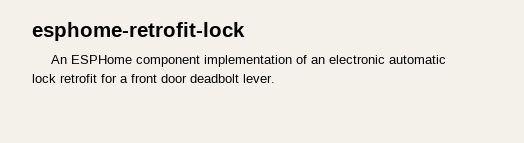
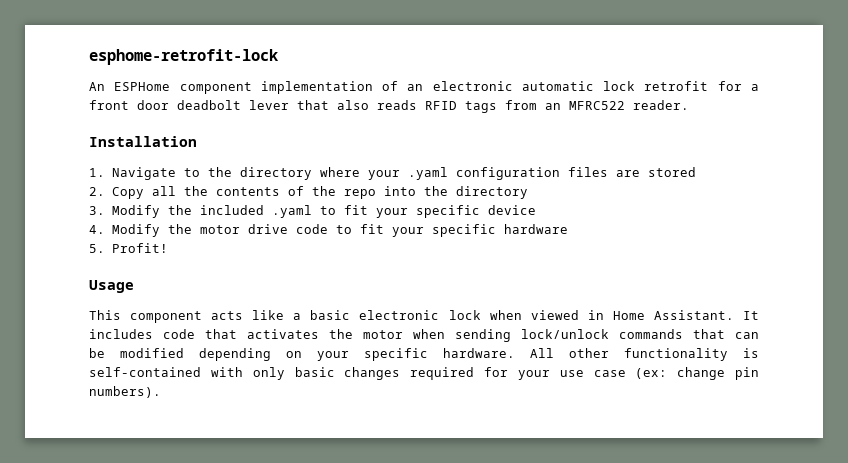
- An ESPHome component implementation of an electronic automatic lock retrofit for a front door deadbolt lever.
+ An ESPHome component implementation of an electronic automatic lock retrofit for a front door deadbolt lever that also reads RFID tags from an MFRC522 reader.
+ Installation
+ 1. Navigate to the directory where your .yaml configuration files are stored
+ 2. Copy all the contents of the repo into the directory
+ 3. Modify the included .yaml to fit your specific device
+ 4. Modify the motor drive code to fit your specific hardware
+ 5. Profit!
+ Usage
+ This component acts like a basic electronic lock when viewed in Home Assistant. It includes code that activates the motor when sending lock/unlock commands that can be modified depending on your specific hardware. All other functionality is self-contained with only basic changes required for your use case (ex: change pin numbers).

